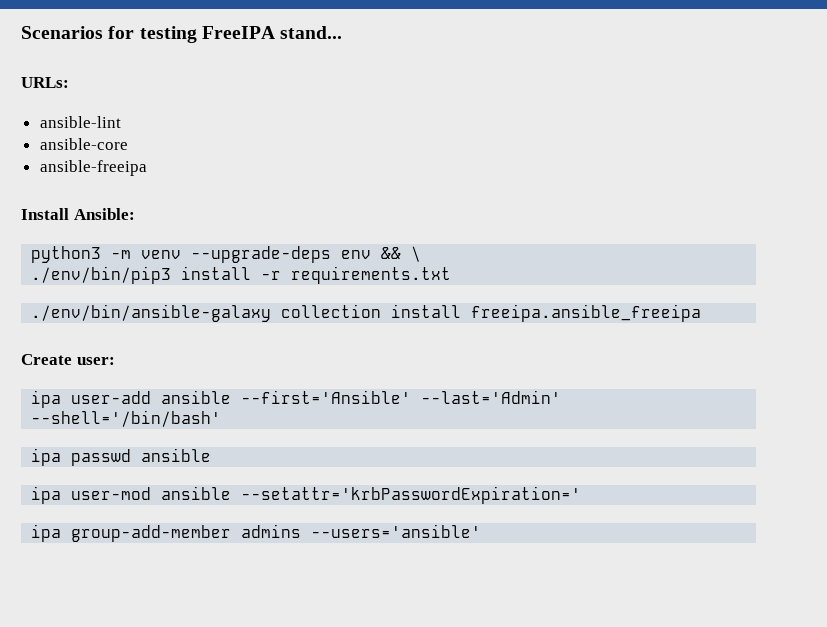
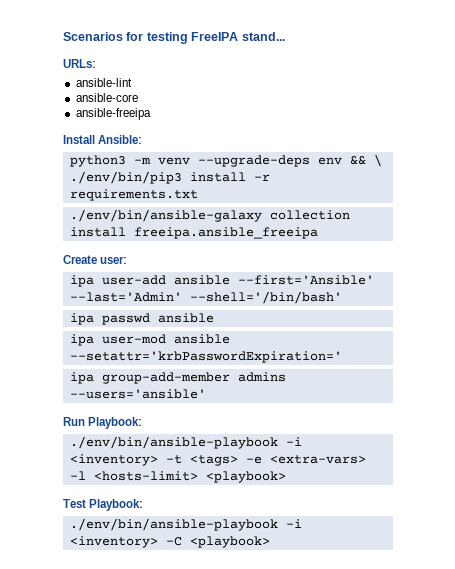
+ Run Playbook:
+ ./env/bin/ansible-playbook -i <inventory> -t <tags> -e <extra-vars> -l <hosts-limit> <playbook>
+ Test Playbook:
+ ./env/bin/ansible-playbook -i <inventory> -C <playbook>

